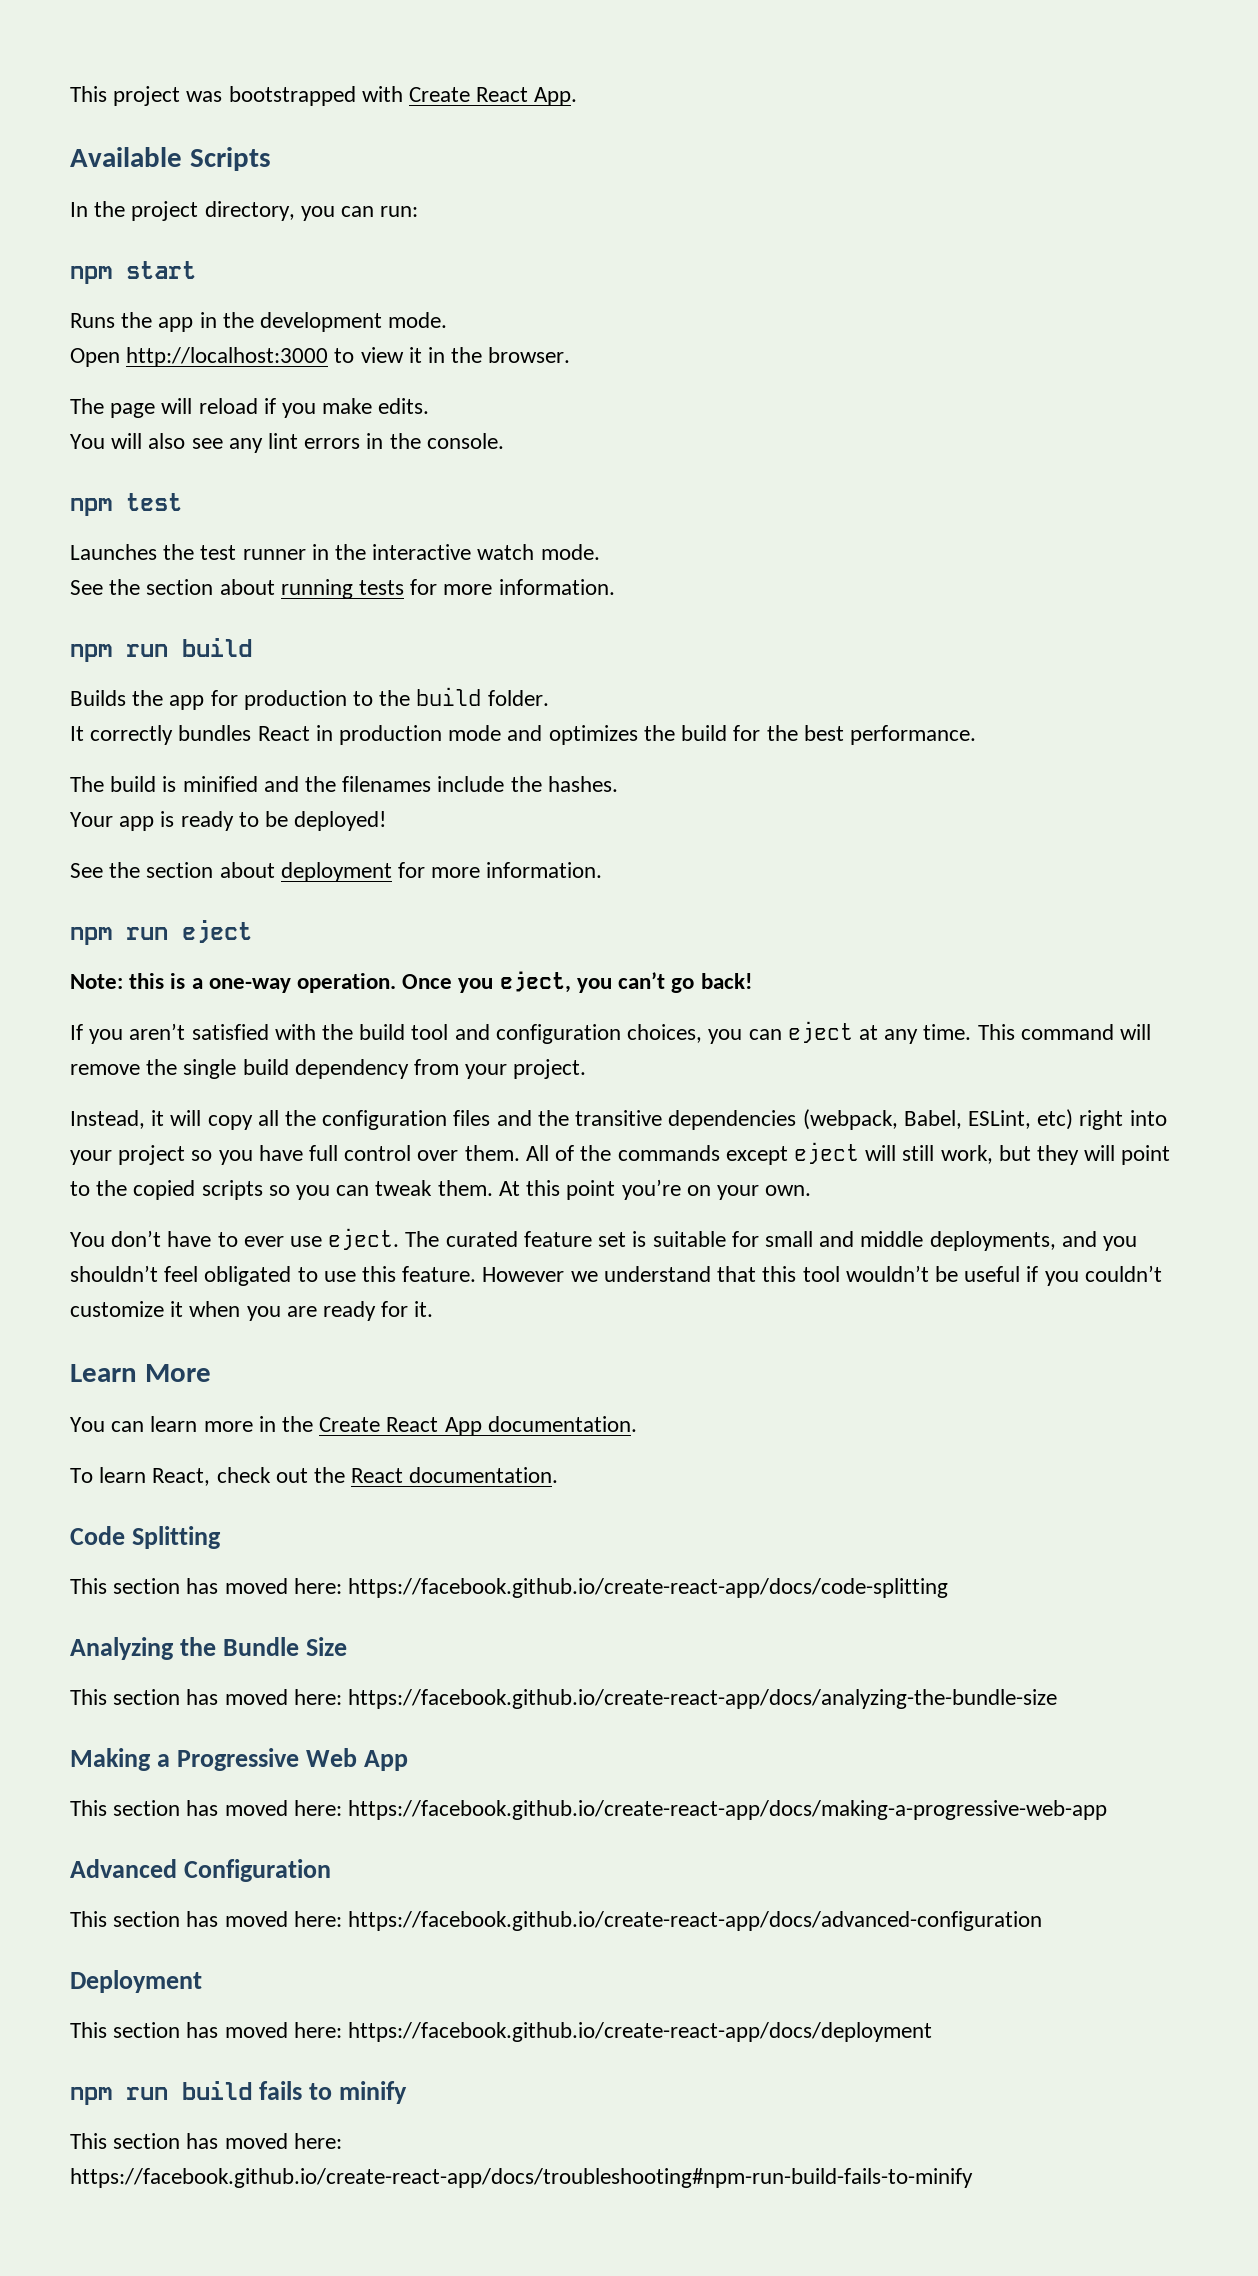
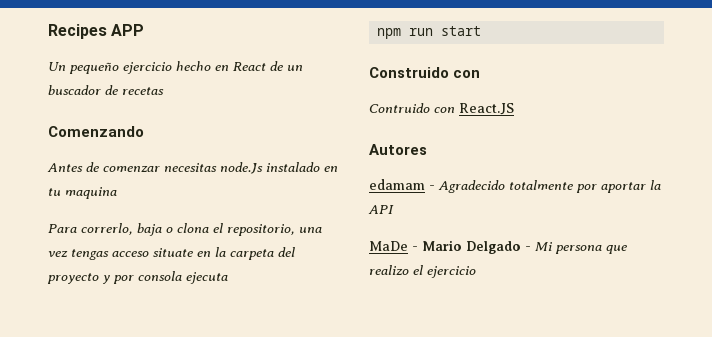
- This project was bootstrapped with Create React App.
- Available Scripts
- In the project directory, you can run:
- npm start
- Runs the app in the development mode.
- Open http://localhost:3000 to view it in the browser.
- The page will reload if you make edits.
- You will also see any lint errors in the console.
- npm test
- Launches the test runner in the interactive watch mode.
- See the section about running tests for more information.
- npm run build
- Builds the app for production to the build folder.
- It correctly bundles React in production mode and optimizes the build for the best performance.
- The build is minified and the filenames include the hashes.
- Your app is ready to be deployed!
- See the section about deployment for more information.
- npm run eject
- Note: this is a one-way operation. Once you eject, you can’t go back!
- If you aren’t satisfied with the build tool and configuration choices, you can eject at any time. This command will remove the single build dependency from your project.
- Instead, it will copy all the configuration files and the transitive dependencies (webpack, Babel, ESLint, etc) right into your project so you have full control over them. All of the commands except eject will still work, but they will point to the copied scripts so you can tweak them. At this point you’re on your own.
- You don’t have to ever use eject. The curated feature set is suitable for small and middle deployments, and you shouldn’t feel obligated to use this feature. However we understand that this tool wouldn’t be useful if you couldn’t customize it when you are ready for it.
- Learn More
- You can learn more in the Create React App documentation.
- To learn React, check out the React documentation.
- Code Splitting
- This section has moved here: https://facebook.github.io/create-react-app/docs/code-splitting
- Analyzing the Bundle Size
- This section has moved here: https://facebook.github.io/create-react-app/docs/analyzing-the-bundle-size
- Making a Progressive Web App
- This section has moved here: https://facebook.github.io/create-react-app/docs/making-a-progressive-web-app
- Advanced Configuration
- This section has moved here: https://facebook.github.io/create-react-app/docs/advanced-configuration
- Deployment
- This section has moved here: https://facebook.github.io/create-react-app/docs/deployment
- npm run build fails to minify
- This section has moved here: https://facebook.github.io/create-react-app/docs/troubleshooting#npm-run-build-fails-to-minify
+ Recipes APP
+ Un pequeño ejercicio hecho en React de un buscador de recetas
+ Comenzando
+ Antes de comenzar necesitas node.Js instalado en tu maquina
+ Para correrlo, baja o clona el repositorio, una vez tengas acceso situate en la carpeta del proyecto y por consola ejecuta
+ npm run start
+ Construido con
+ Contruido con React.JS
+ Autores
+ edamam - Agradecido totalmente por aportar la API
+ MaDe - Mario Delgado - Mi persona que realizo el ejercicio

